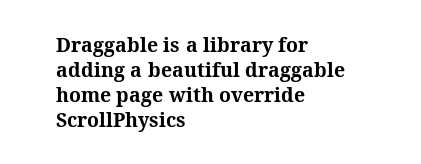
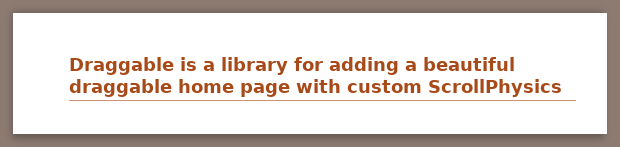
- Draggable is a library for adding a beautiful draggable home page with override ScrollPhysics
+ Draggable is a library for adding a beautiful draggable home page with custom ScrollPhysics

